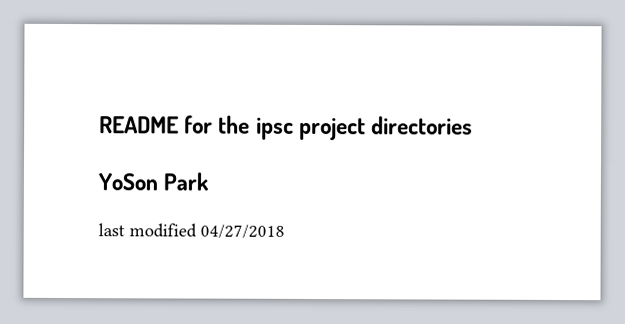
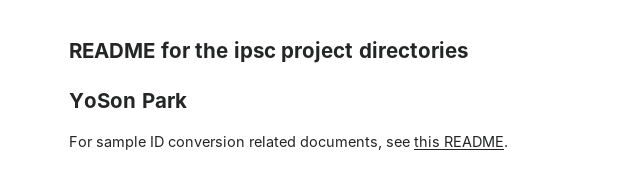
- last modified 04/27/2018
+ For sample ID conversion related documents, see this README.

